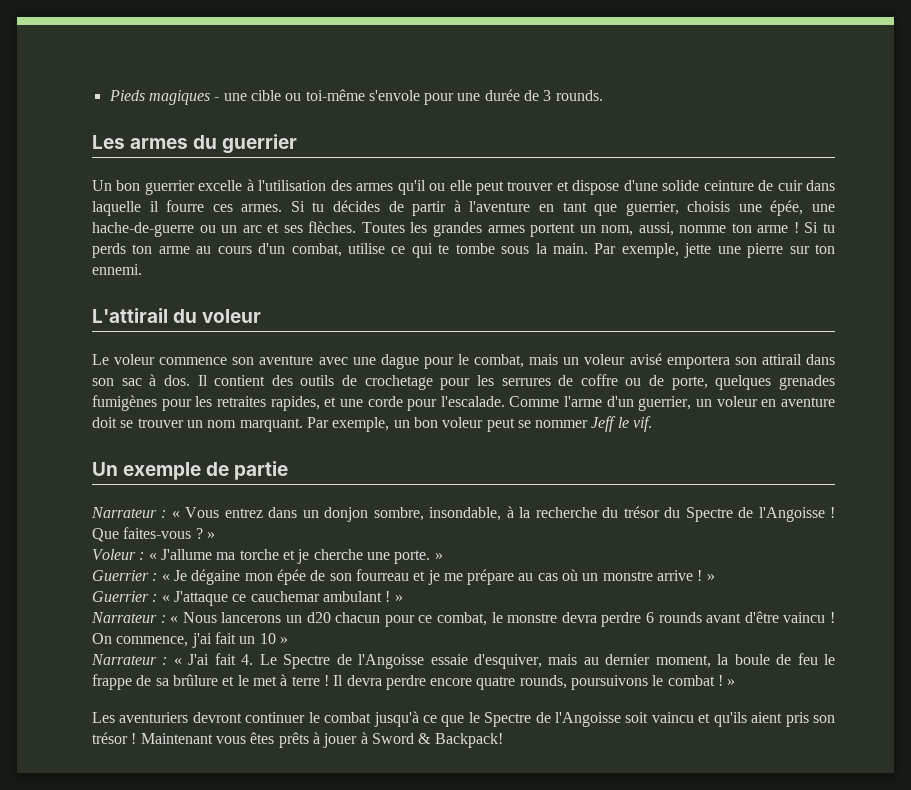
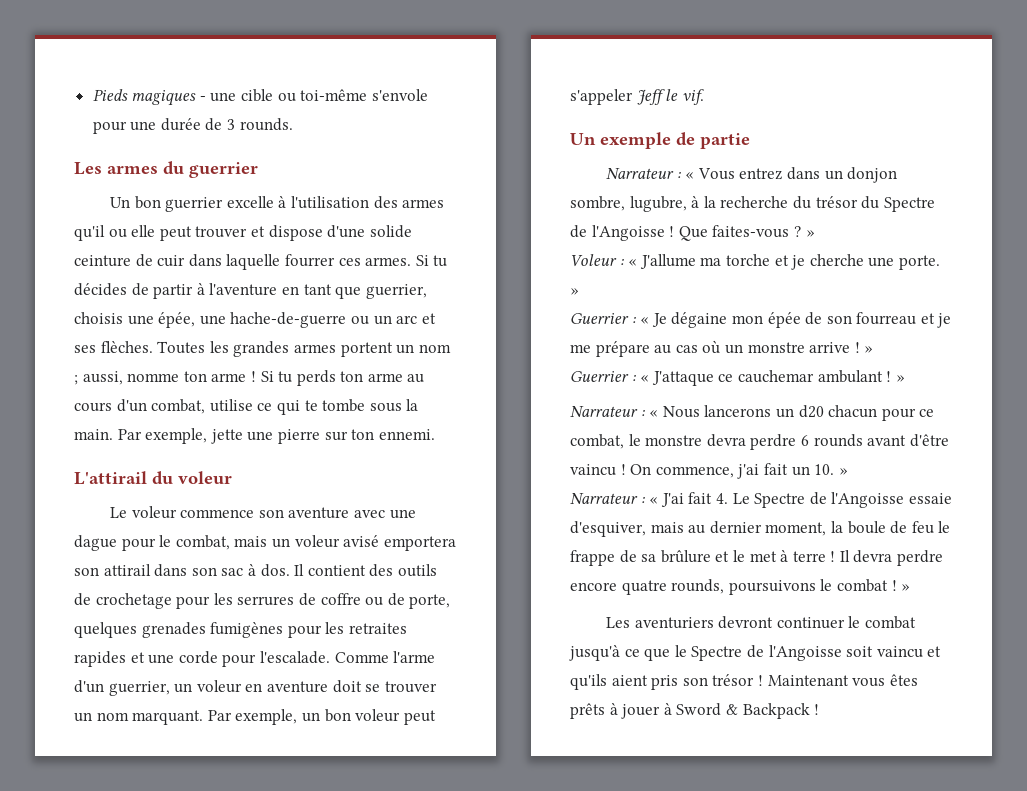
- Un bon guerrier excelle à l'utilisation des armes qu'il ou elle peut trouver et dispose d'une solide ceinture de cuir dans laquelle il fourre ces armes.
+ Un bon guerrier excelle à l'utilisation des armes qu'il ou elle peut trouver et dispose d'une solide ceinture de cuir dans laquelle fourrer ces armes.
- Toutes les grandes armes portent un nom, aussi, nomme ton arme !
+ Toutes les grandes armes portent un nom ; aussi, nomme ton arme !
- Il contient des outils de crochetage pour les serrures de coffre ou de porte, quelques grenades fumigènes pour les retraites rapides, et une corde pour l'escalade.
+ Il contient des outils de crochetage pour les serrures de coffre ou de porte, quelques grenades fumigènes pour les retraites rapides et une corde pour l'escalade.
- Par exemple, un bon voleur peut se nommer Jeff le vif.
+ Par exemple, un bon voleur peut s'appeler Jeff le vif.
- Narrateur : « Vous entrez dans un donjon sombre, insondable, à la recherche du trésor du Spectre de l'Angoisse !
+ Narrateur : « Vous entrez dans un donjon sombre, lugubre, à la recherche du trésor du Spectre de l'Angoisse !
- On commence, j'ai fait un 10 »
+ On commence, j'ai fait un 10. »
- Maintenant vous êtes prêts à jouer à Sword & Backpack!
+ Maintenant vous êtes prêts à jouer à Sword & Backpack !

